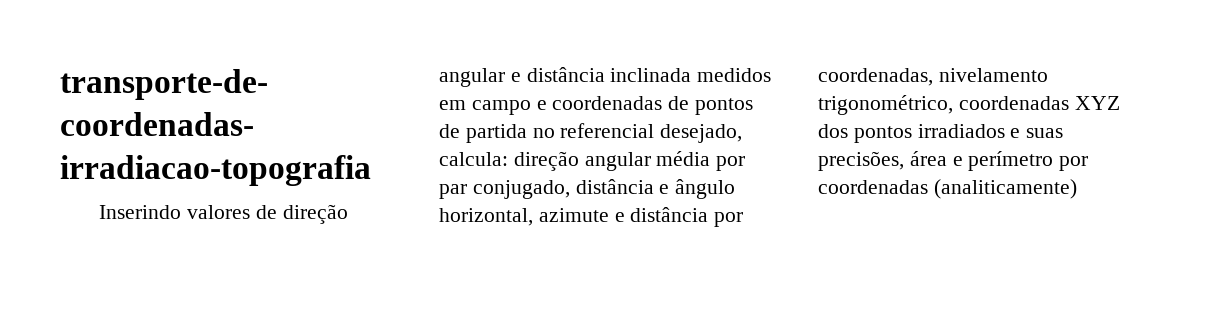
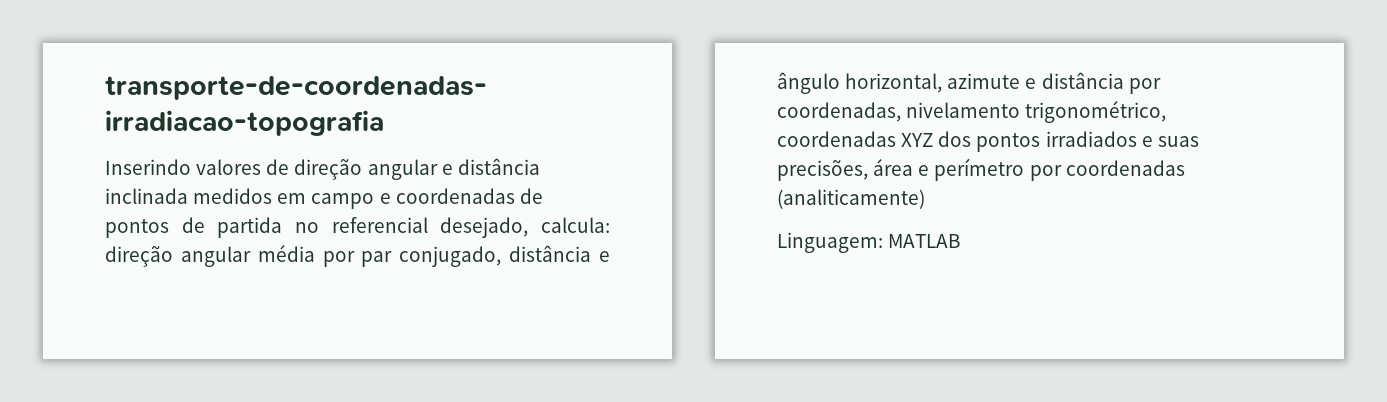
+ Linguagem: MATLAB

